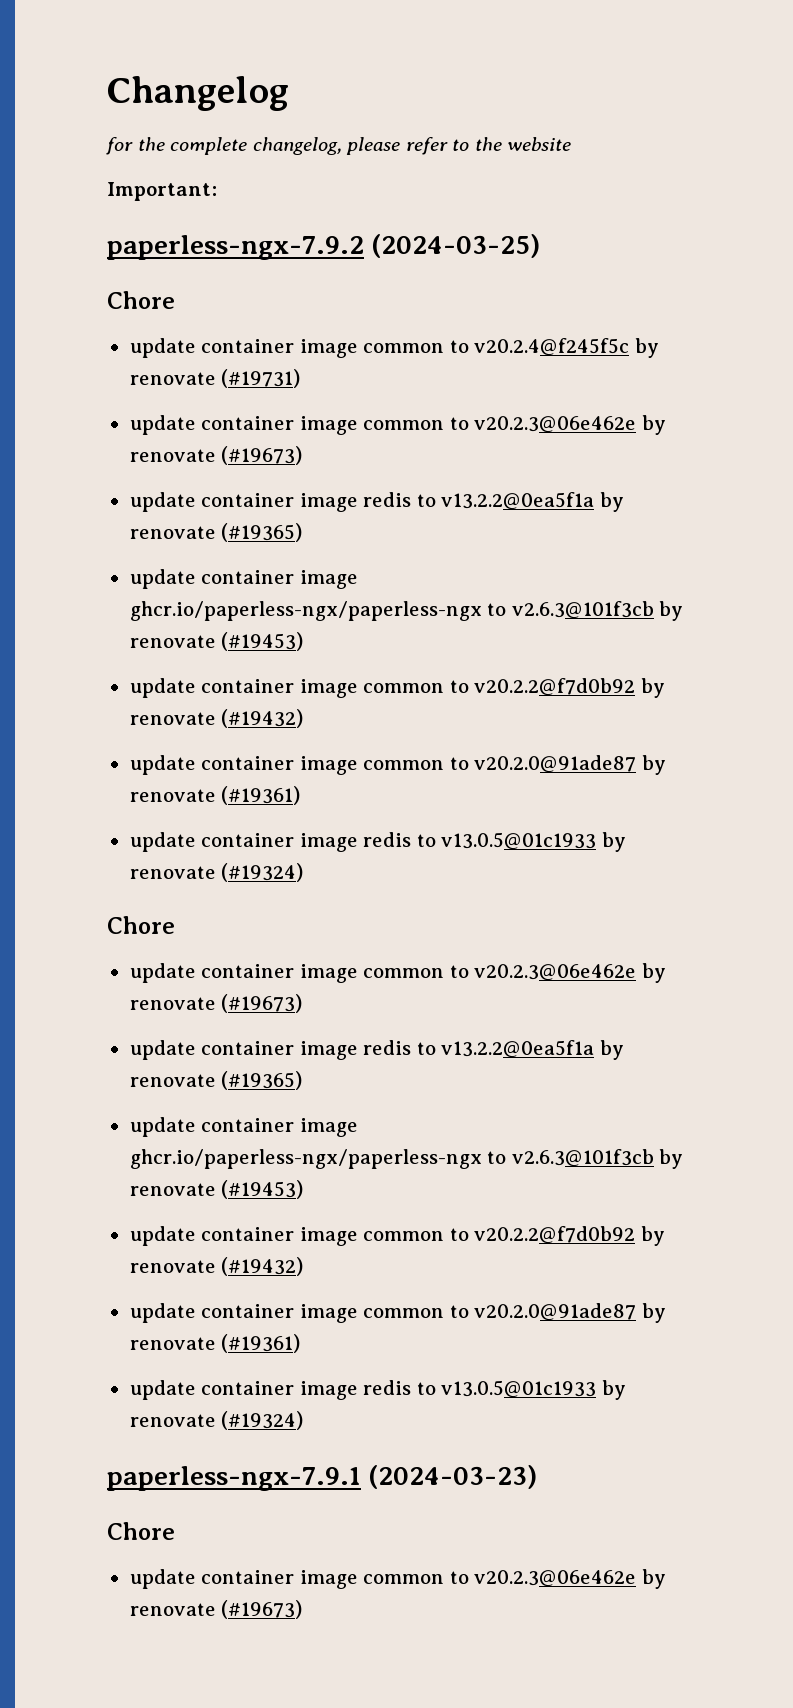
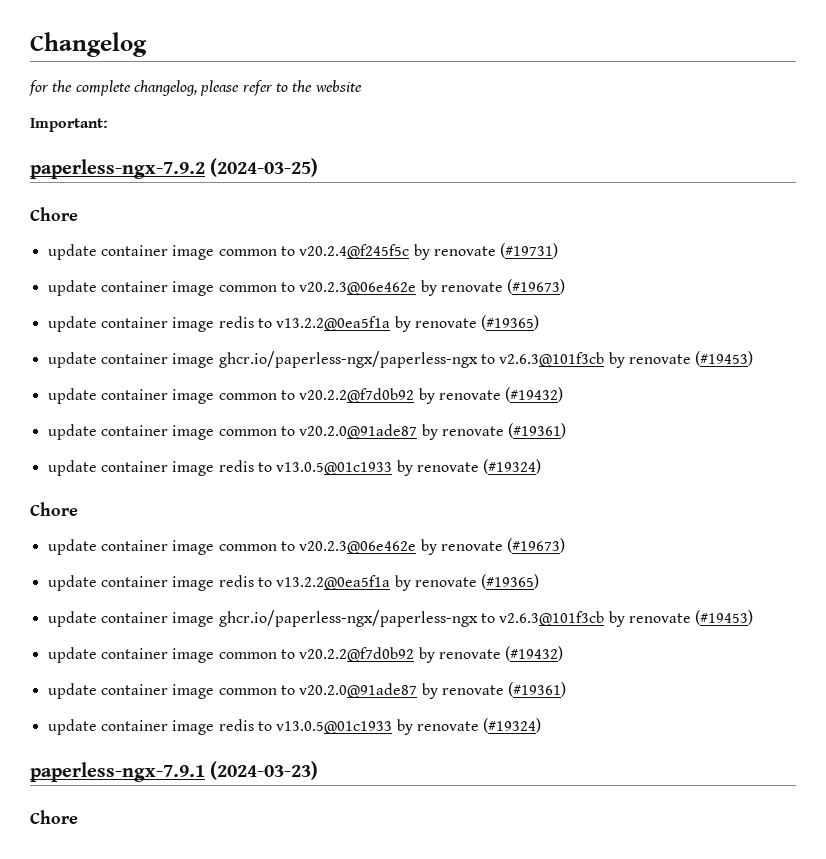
  paperless-ngx-7.9.1 (2024-03-23)
  Chore
- update container image common to v20.2.3@06e462e by renovate (#19673)

